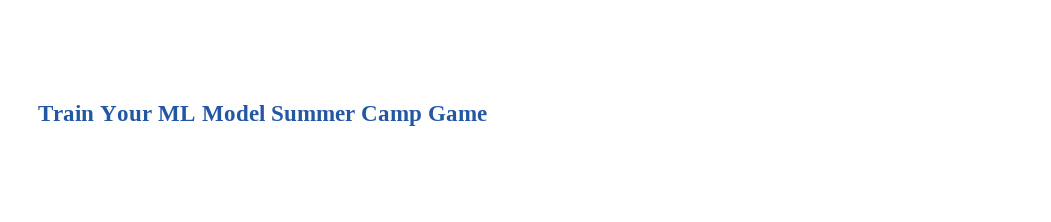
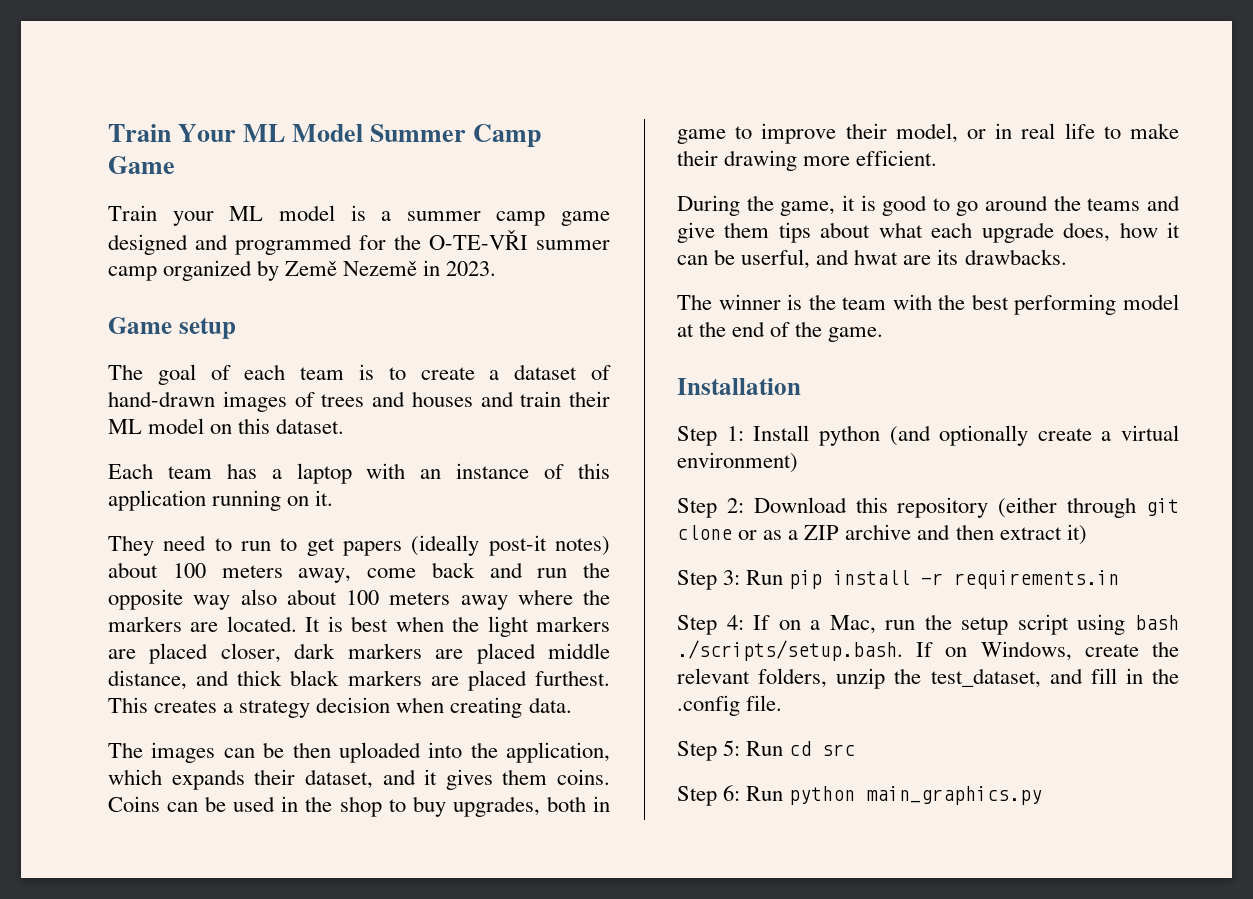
+ Train your ML model is a summer camp game designed and programmed for the O-TE-VŘI summer camp organized by Země Nezemě in 2023.
+ Game setup
+ The goal of each team is to create a dataset of hand-drawn images of trees and houses and train their ML model on this dataset.
+ Each team has a laptop with an instance of this application running on it.
+ They need to run to get papers (ideally post-it notes) about 100 meters away, come back and run the opposite way also about 100 meters away where the markers are located. It is best when the light markers are placed closer, dark markers are placed middle distance, and thick black markers are placed furthest. This creates a strategy decision when creating data.
+ The images can be then uploaded into the application, which expands their dataset, and it gives them coins. Coins can be used in the shop to buy upgrades, both in game to improve their model, or in real life to make their drawing more efficient.
+ During the game, it is good to go around the teams and give them tips about what each upgrade does, how it can be userful, and hwat are its drawbacks.
+ The winner is the team with the best performing model at the end of the game.
+ Installation
+ Step 1: Install python (and optionally create a virtual environment)
+ Step 2: Download this repository (either through git clone or as a ZIP archive and then extract it)
+ Step 3: Run pip install -r requirements.in
+ Step 4: If on a Mac, run the setup script using bash ./scripts/setup.bash. If on Windows, create the relevant folders, unzip the test_dataset, and fill in the .config file.
+ Step 5: Run cd src
+ Step 6: Run python main_graphics.py

